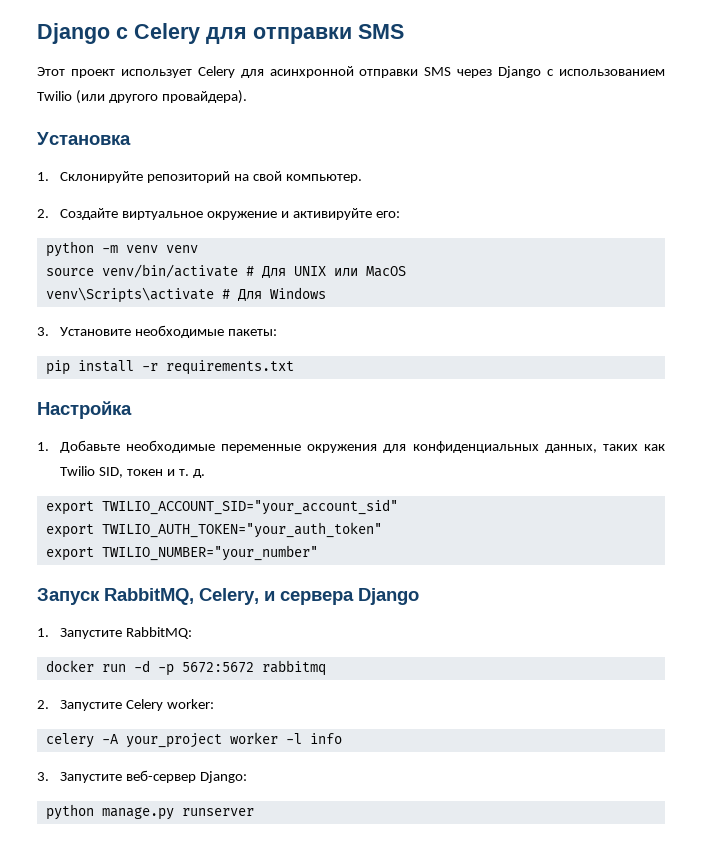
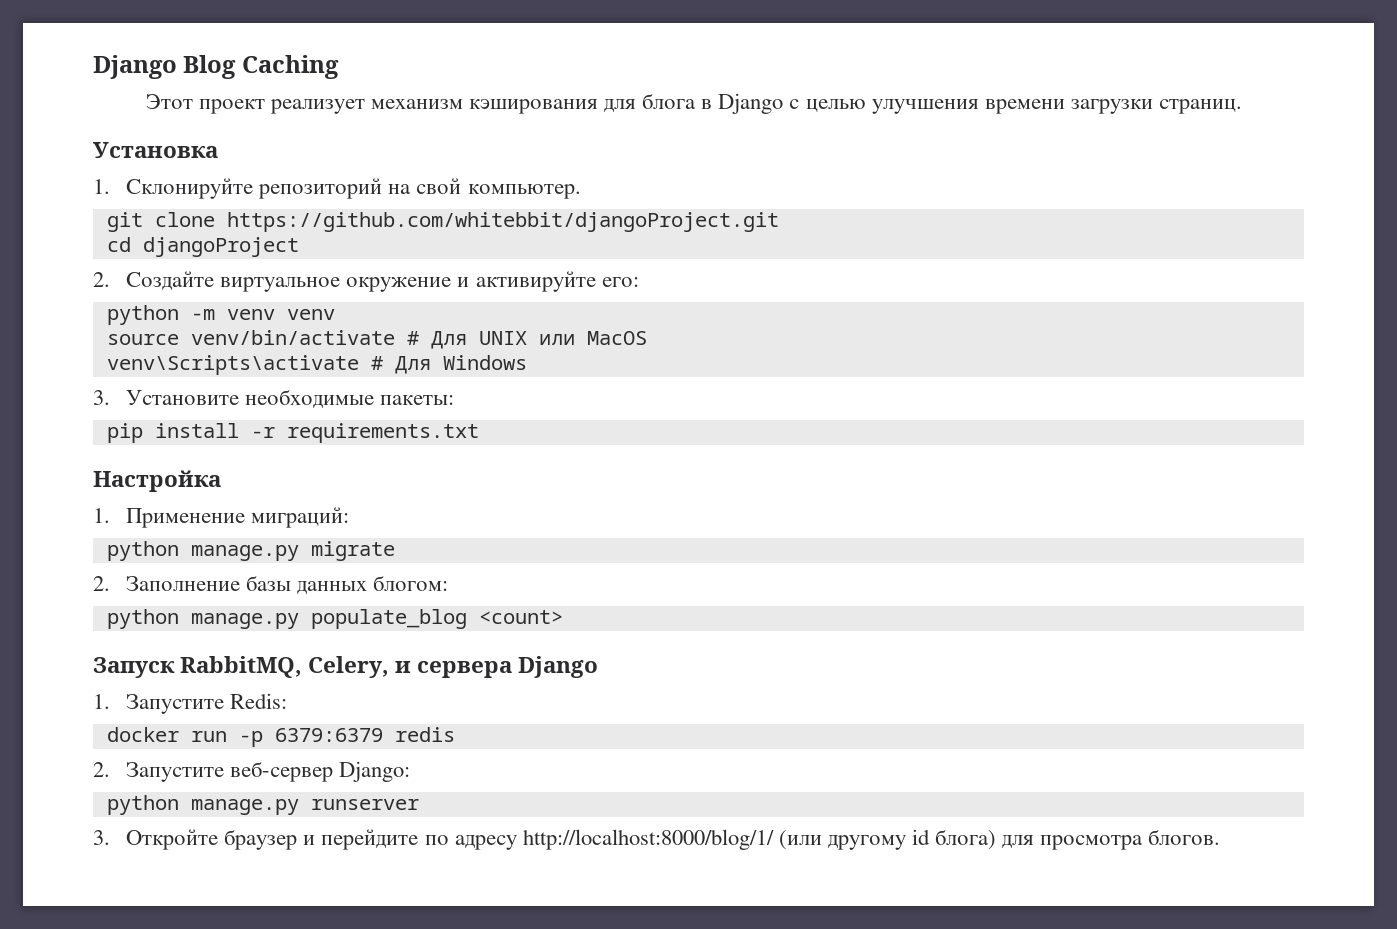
- Django с Celery для отправки SMS
- Этот проект использует Celery для асинхронной отправки SMS через Django с использованием Twilio (или другого провайдера).
+ Django Blog Caching
+ Этот проект реализует механизм кэширования для блога в Django с целью улучшения времени загрузки страниц.
+ git clone https://github.com/whitebbit/djangoProject.git
+ cd djangoProject
- 1. Добавьте необходимые переменные окружения для конфиденциальных данных, таких как Twilio SID, токен и т. д.
- export TWILIO_ACCOUNT_SID="your_account_sid"
- export TWILIO_AUTH_TOKEN="your_auth_token"
- export TWILIO_NUMBER="your_number"
+ 1. Применение миграций:
+ python manage.py migrate
+ 2. Заполнение базы данных блогом:
+ python manage.py populate_blog <count>
- 1. Запустите RabbitMQ:
+ 1. Запустите Redis:
- docker run -d -p 5672:5672 rabbitmq
- 2. Запустите Celery worker:
- celery -A your_project worker -l info
- 3. Запустите веб-сервер Django:
+ docker run -p 6379:6379 redis
+ 2. Запустите веб-сервер Django:
+ 3. Откройте браузер и перейдите по адресу http://localhost:8000/blog/1/ (или другому id блога) для просмотра блогов.

